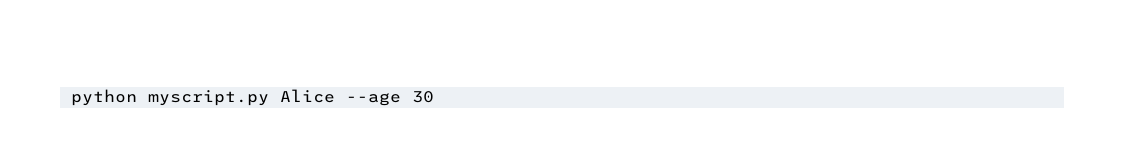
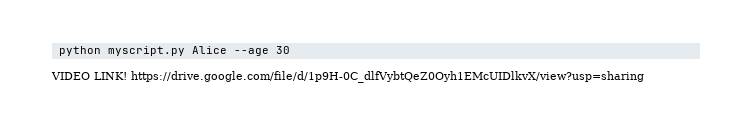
+ VIDEO LINK! https://drive.google.com/file/d/1p9H-0C_dlfVybtQeZ0Oyh1EMcUIDlkvX/view?usp=sharing

